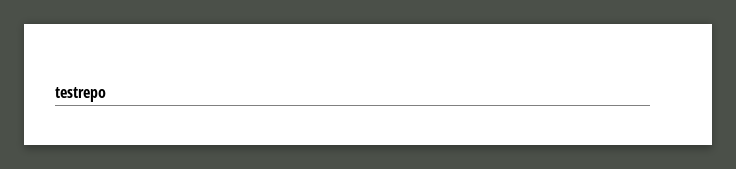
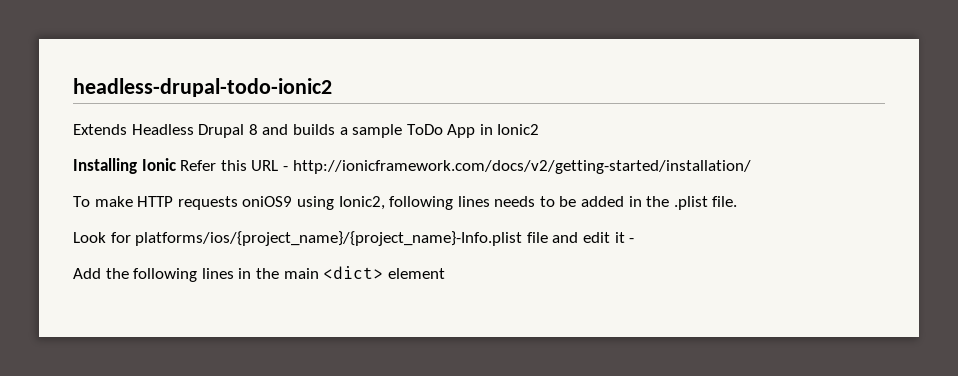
- testrepo
+ headless-drupal-todo-ionic2
+ Extends Headless Drupal 8 and builds a sample ToDo App in Ionic2
+ Installing Ionic Refer this URL - http://ionicframework.com/docs/v2/getting-started/installation/
+ To make HTTP requests oniOS9 using Ionic2, following lines needs to be added in the .plist file.
+ Look for platforms/ios/{project_name}/{project_name}-Info.plist file and edit it -
+ Add the following lines in the main <dict> element

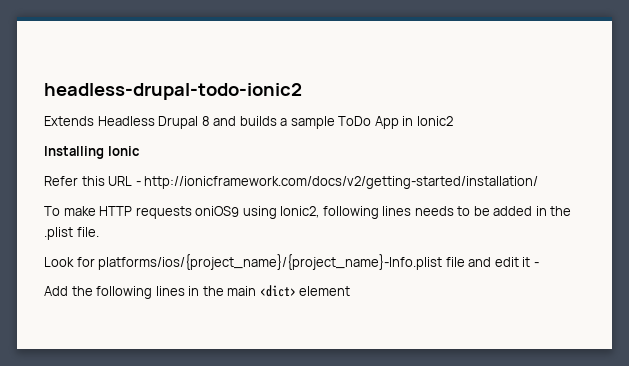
- Installing Ionic Refer this URL - http://ionicframework.com/docs/v2/getting-started/installation/
+ Installing Ionic
+ Refer this URL - http://ionicframework.com/docs/v2/getting-started/installation/

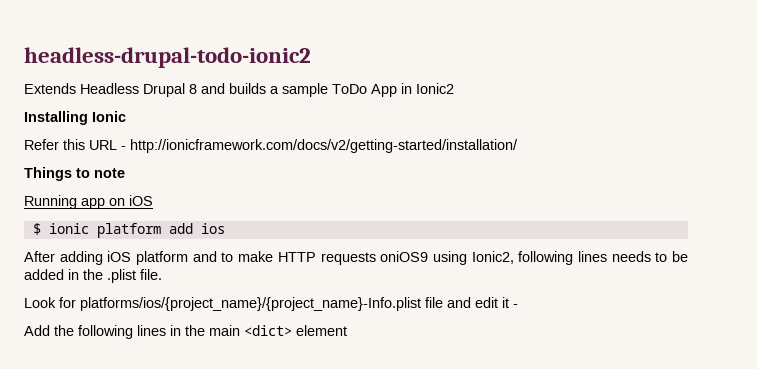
- To make HTTP requests oniOS9 using Ionic2, following lines needs to be added in the .plist file.
+ Things to note
+ Running app on iOS
+ $ ionic platform add ios
+ After adding iOS platform and to make HTTP requests oniOS9 using Ionic2, following lines needs to be added in the .plist file.

